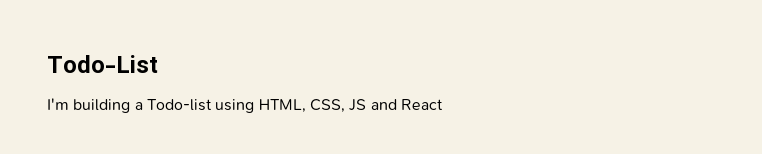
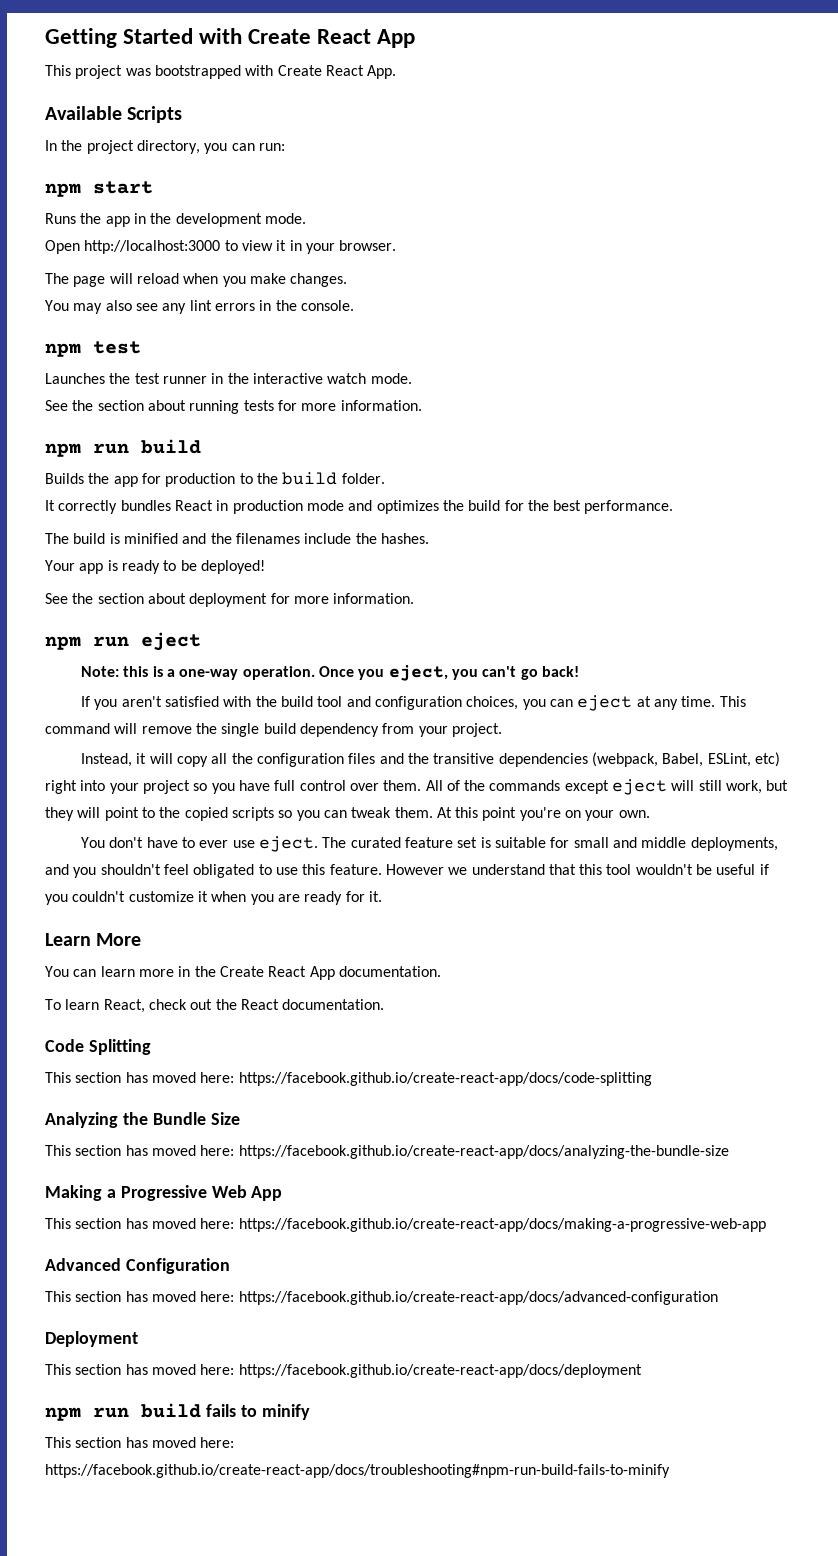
- Todo-List
- I'm building a Todo-list using HTML, CSS, JS and React
+ Getting Started with Create React App
+ This project was bootstrapped with Create React App.
+ Available Scripts
+ In the project directory, you can run:
+ npm start
+ Runs the app in the development mode.
+ Open http://localhost:3000 to view it in your browser.
+ The page will reload when you make changes.
+ You may also see any lint errors in the console.
+ npm test
+ Launches the test runner in the interactive watch mode.
+ See the section about running tests for more information.
+ npm run build
+ Builds the app for production to the build folder.
+ It correctly bundles React in production mode and optimizes the build for the best performance.
+ The build is minified and the filenames include the hashes.
+ Your app is ready to be deployed!
+ See the section about deployment for more information.
+ npm run eject
+ Note: this is a one-way operation. Once you eject, you can't go back!
+ If you aren't satisfied with the build tool and configuration choices, you can eject at any time. This command will remove the single build dependency from your project.
+ Instead, it will copy all the configuration files and the transitive dependencies (webpack, Babel, ESLint, etc) right into your project so you have full control over them. All of the commands except eject will still work, but they will point to the copied scripts so you can tweak them. At this point you're on your own.
+ You don't have to ever use eject. The curated feature set is suitable for small and middle deployments, and you shouldn't feel obligated to use this feature. However we understand that this tool wouldn't be useful if you couldn't customize it when you are ready for it.
+ Learn More
+ You can learn more in the Create React App documentation.
+ To learn React, check out the React documentation.
+ Code Splitting
+ This section has moved here: https://facebook.github.io/create-react-app/docs/code-splitting
+ Analyzing the Bundle Size
+ This section has moved here: https://facebook.github.io/create-react-app/docs/analyzing-the-bundle-size
+ Making a Progressive Web App
+ This section has moved here: https://facebook.github.io/create-react-app/docs/making-a-progressive-web-app
+ Advanced Configuration
+ This section has moved here: https://facebook.github.io/create-react-app/docs/advanced-configuration
+ Deployment
+ This section has moved here: https://facebook.github.io/create-react-app/docs/deployment
+ npm run build fails to minify
+ This section has moved here: https://facebook.github.io/create-react-app/docs/troubleshooting#npm-run-build-fails-to-minify

